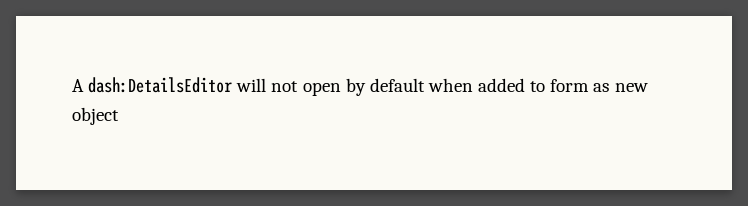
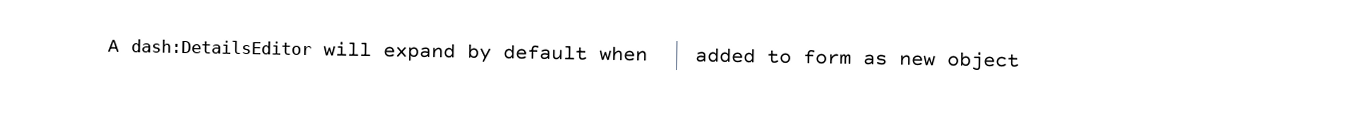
- A dash:DetailsEditor will not open by default when added to form as new object
+ A dash:DetailsEditor will expand by default when added to form as new object

